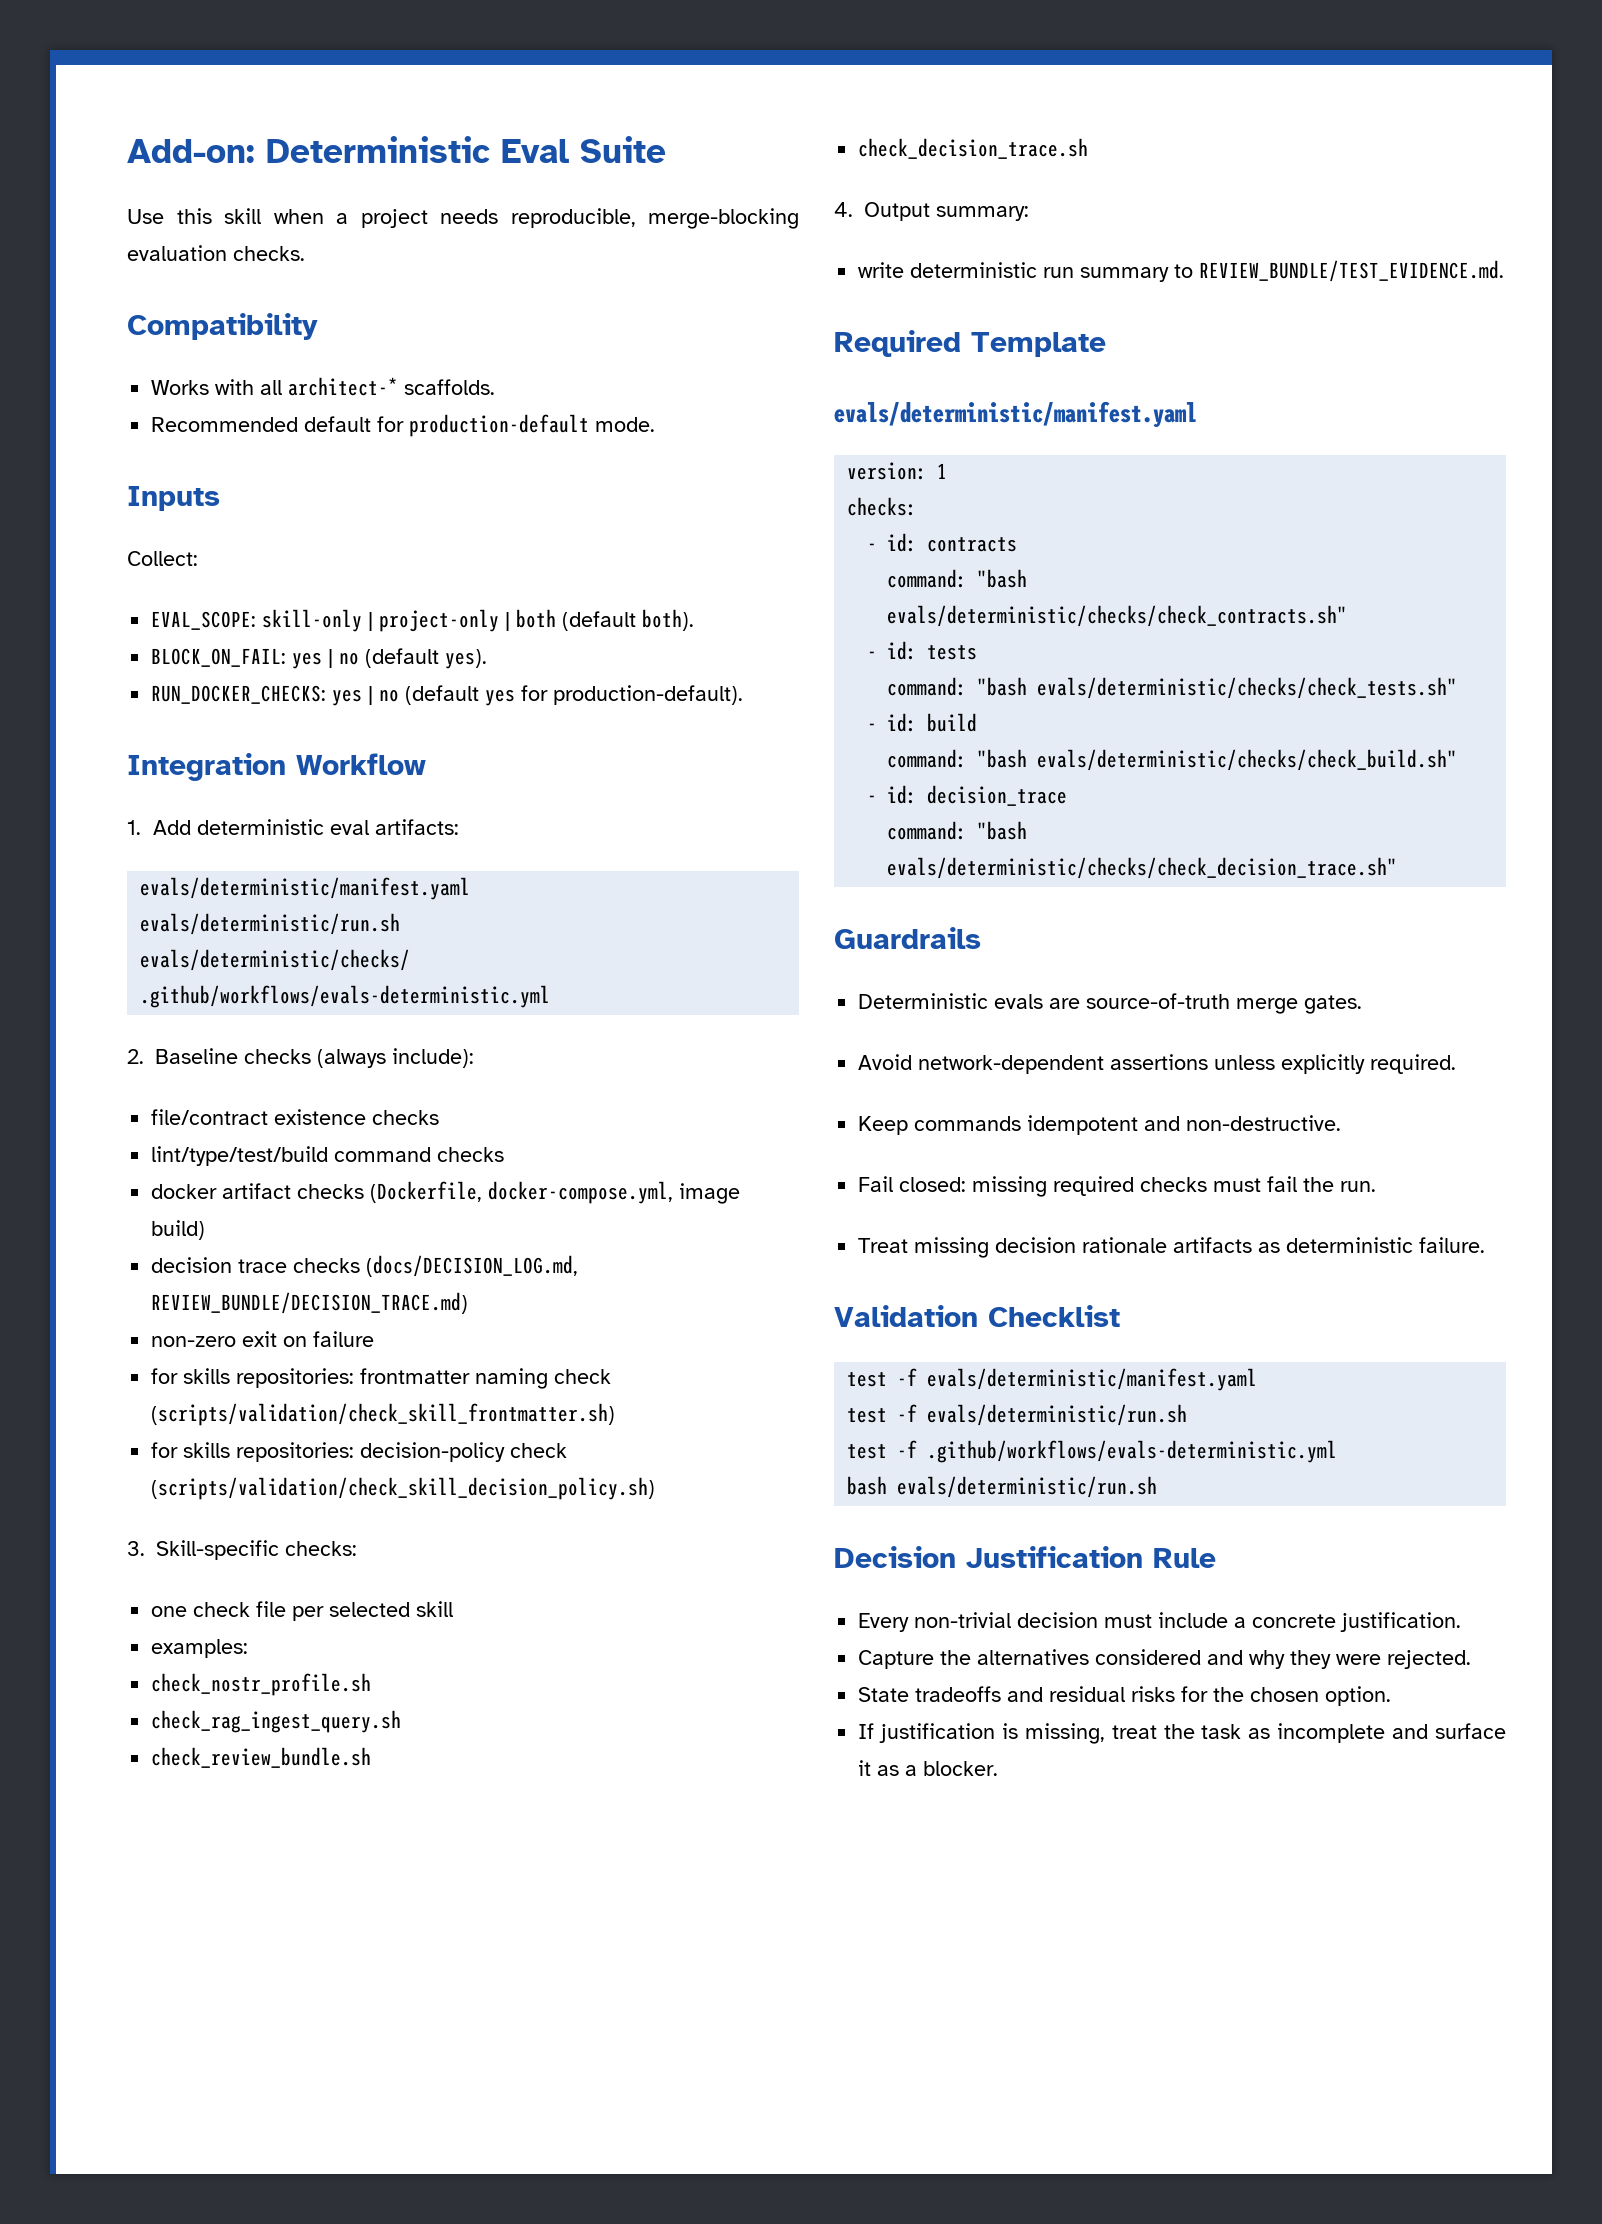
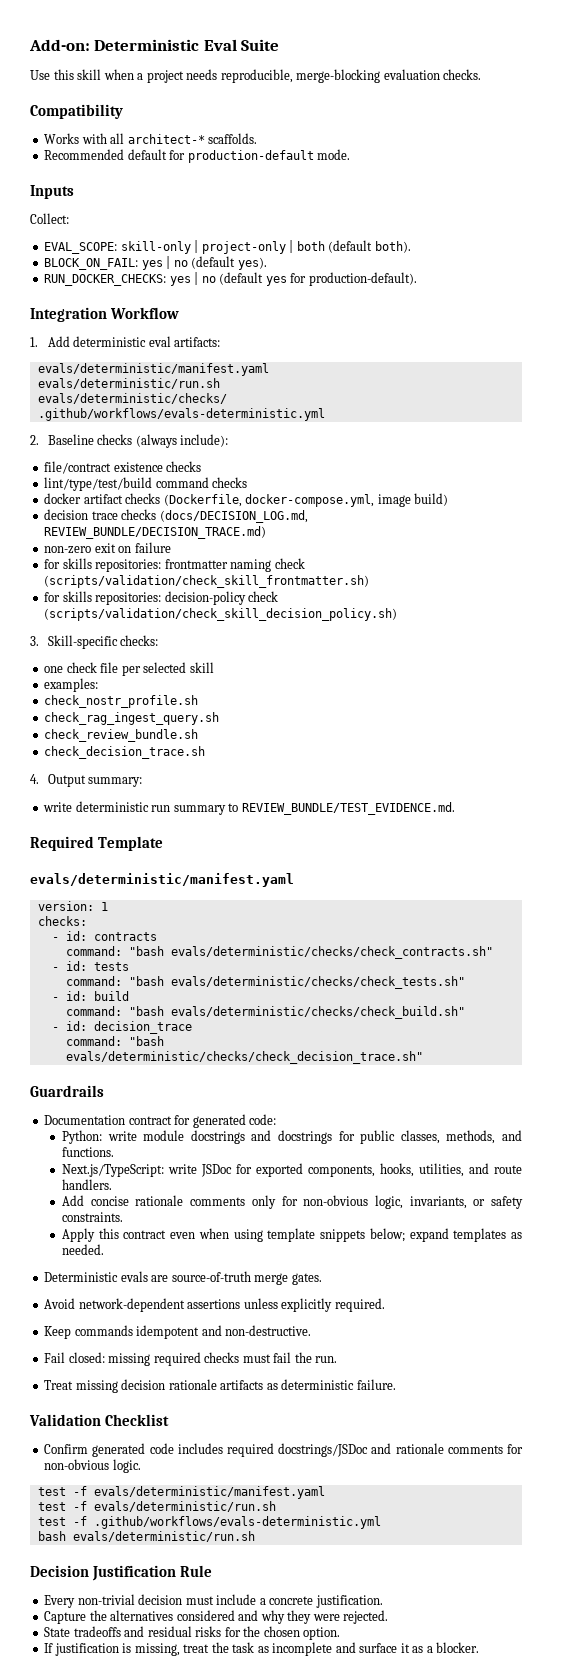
+ Documentation contract for generated code:
+ Python: write module docstrings and docstrings for public classes, methods, and functions.
+ Next.js/TypeScript: write JSDoc for exported components, hooks, utilities, and route handlers.
+ Add concise rationale comments only for non-obvious logic, invariants, or safety constraints.
+ Apply this contract even when using template snippets below; expand templates as needed.
+ Confirm generated code includes required docstrings/JSDoc and rationale comments for non-obvious logic.

